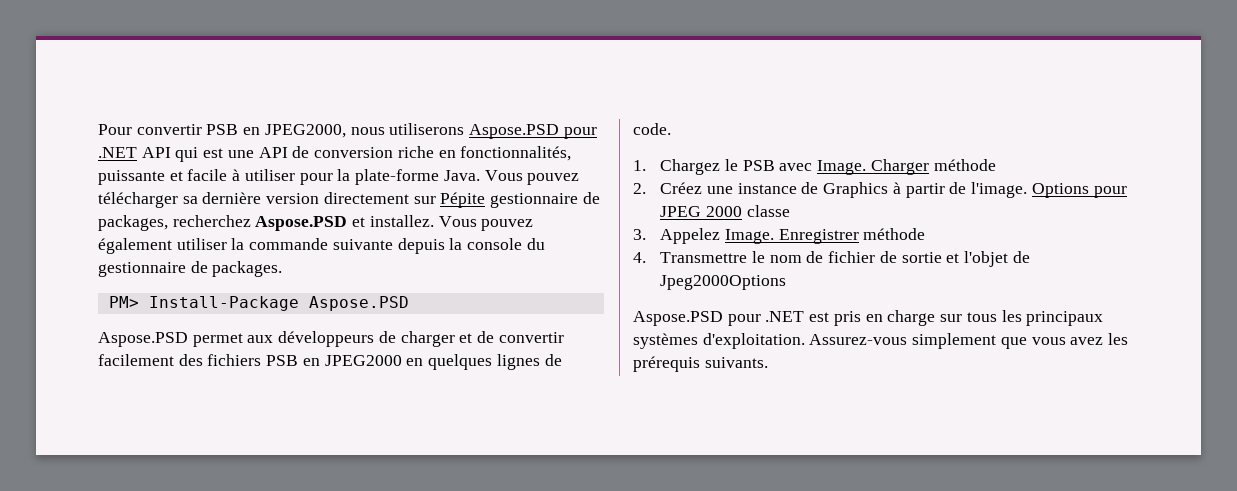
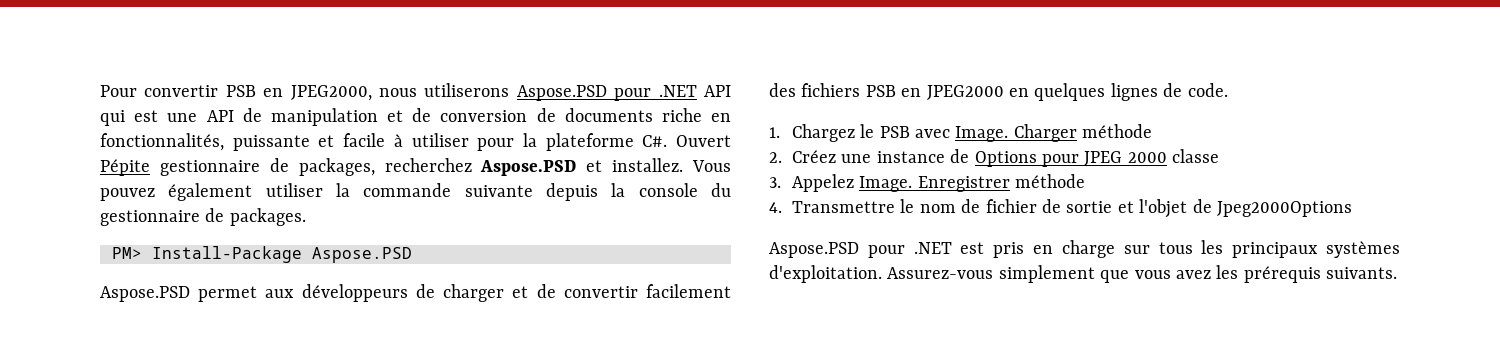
- Pour convertir PSB en JPEG2000, nous utiliserons Aspose.PSD pour .NET API qui est une API de conversion riche en fonctionnalités, puissante et facile à utiliser pour la plate-forme Java. Vous pouvez télécharger sa dernière version directement sur Pépite gestionnaire de packages, recherchez Aspose.PSD et installez.
+ Pour convertir PSB en JPEG2000, nous utiliserons Aspose.PSD pour .NET API qui est une API de manipulation et de conversion de documents riche en fonctionnalités, puissante et facile à utiliser pour la plateforme C#. Ouvert Pépite gestionnaire de packages, recherchez Aspose.PSD et installez.
- 2. Créez une instance de Graphics à partir de l'image. Options pour JPEG 2000 classe
+ 2. Créez une instance de Options pour JPEG 2000 classe

